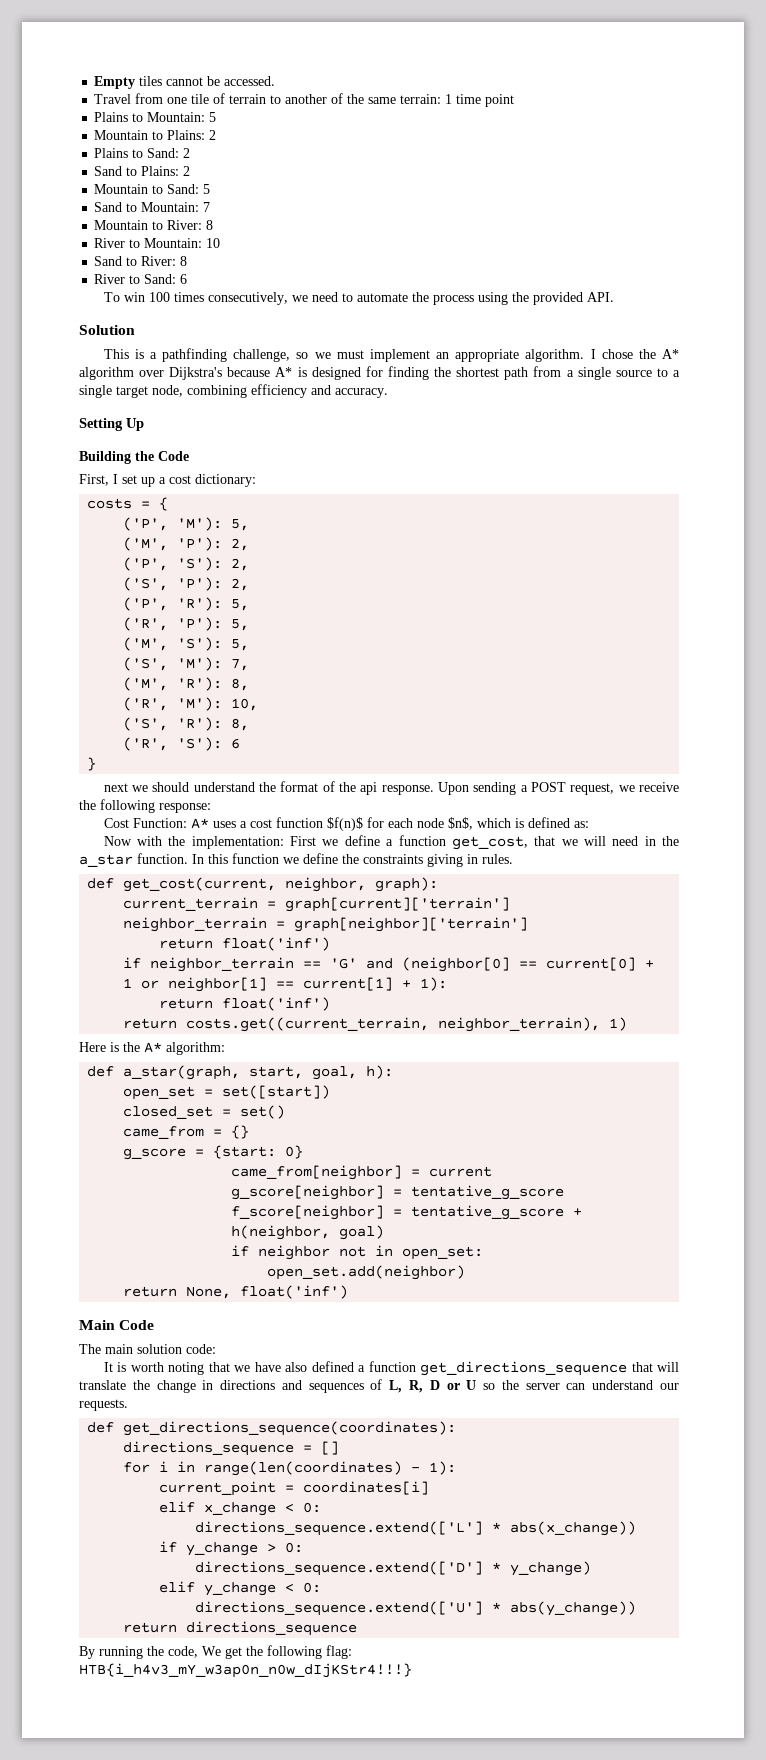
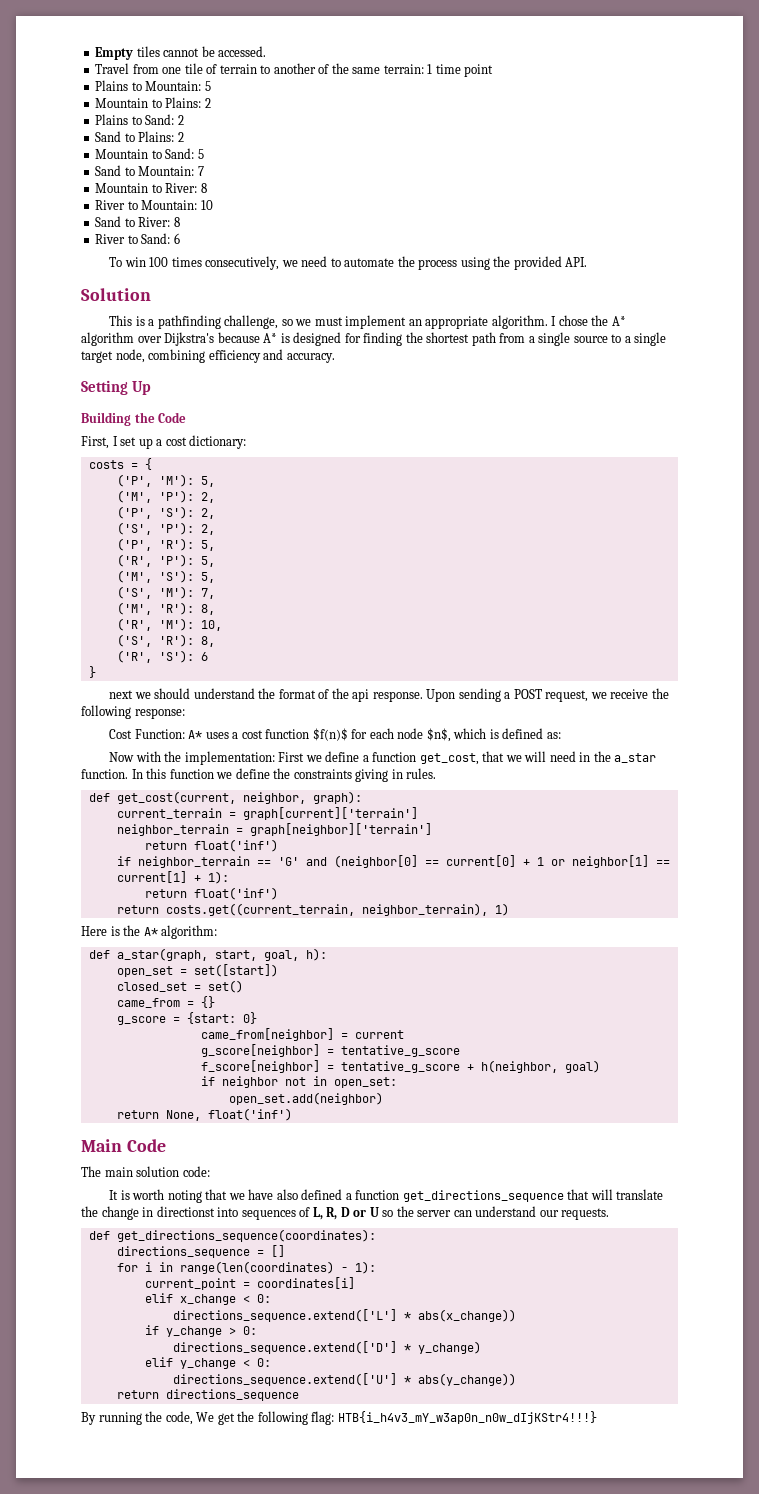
- It is worth noting that we have also defined a function get_directions_sequence that will translate the change in directions and sequences of L, R, D or U so the server can understand our requests.
+ It is worth noting that we have also defined a function get_directions_sequence that will translate the change in directionst into sequences of L, R, D or U so the server can understand our requests.

